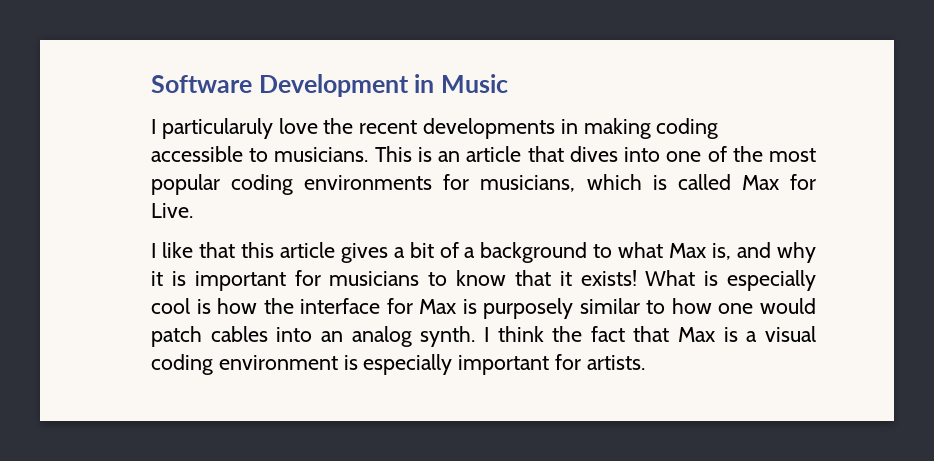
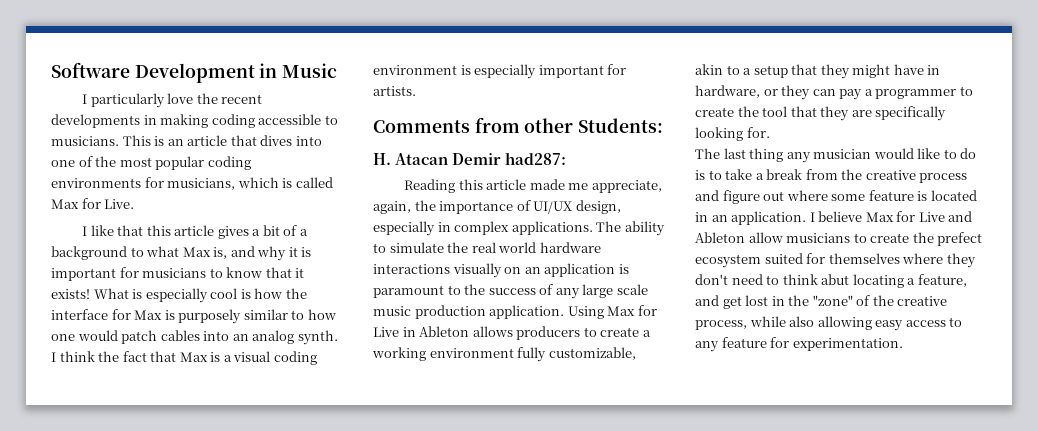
- I particularuly love the recent developments in making coding accessible to musicians.
+ I particularly love the recent developments in making coding accessible to musicians.
+ Comments from other Students:
+ H. Atacan Demir had287:
+ Reading this article made me appreciate, again, the importance of UI/UX design, especially in complex applications. The ability to simulate the real world hardware interactions visually on an application is paramount to the success of any large scale music production application. Using Max for Live in Ableton allows producers to create a working environment fully customizable, akin to a setup that they might have in hardware, or they can pay a programmer to create the tool that they are specifically looking for.
+ The last thing any musician would like to do is to take a break from the creative process and figure out where some feature is located in an application. I believe Max for Live and Ableton allow musicians to create the prefect ecosystem suited for themselves where they don't need to think abut locating a feature, and get lost in the "zone" of the creative process, while also allowing easy access to any feature for experimentation.

